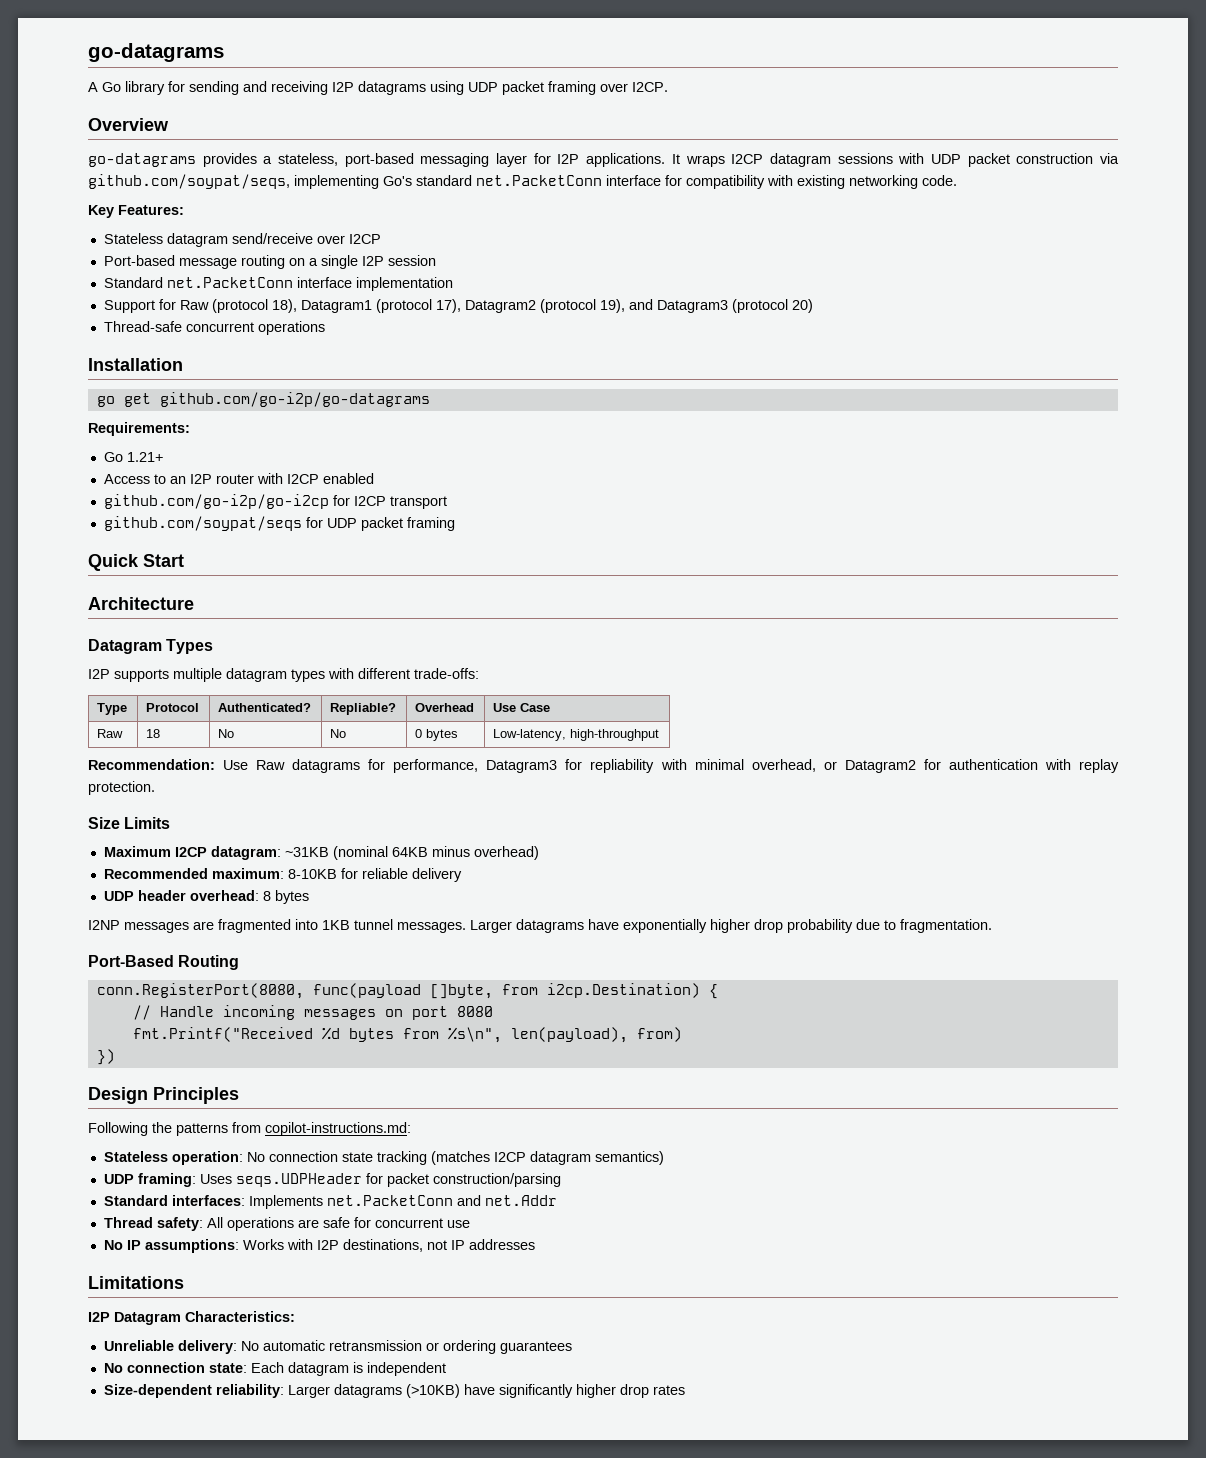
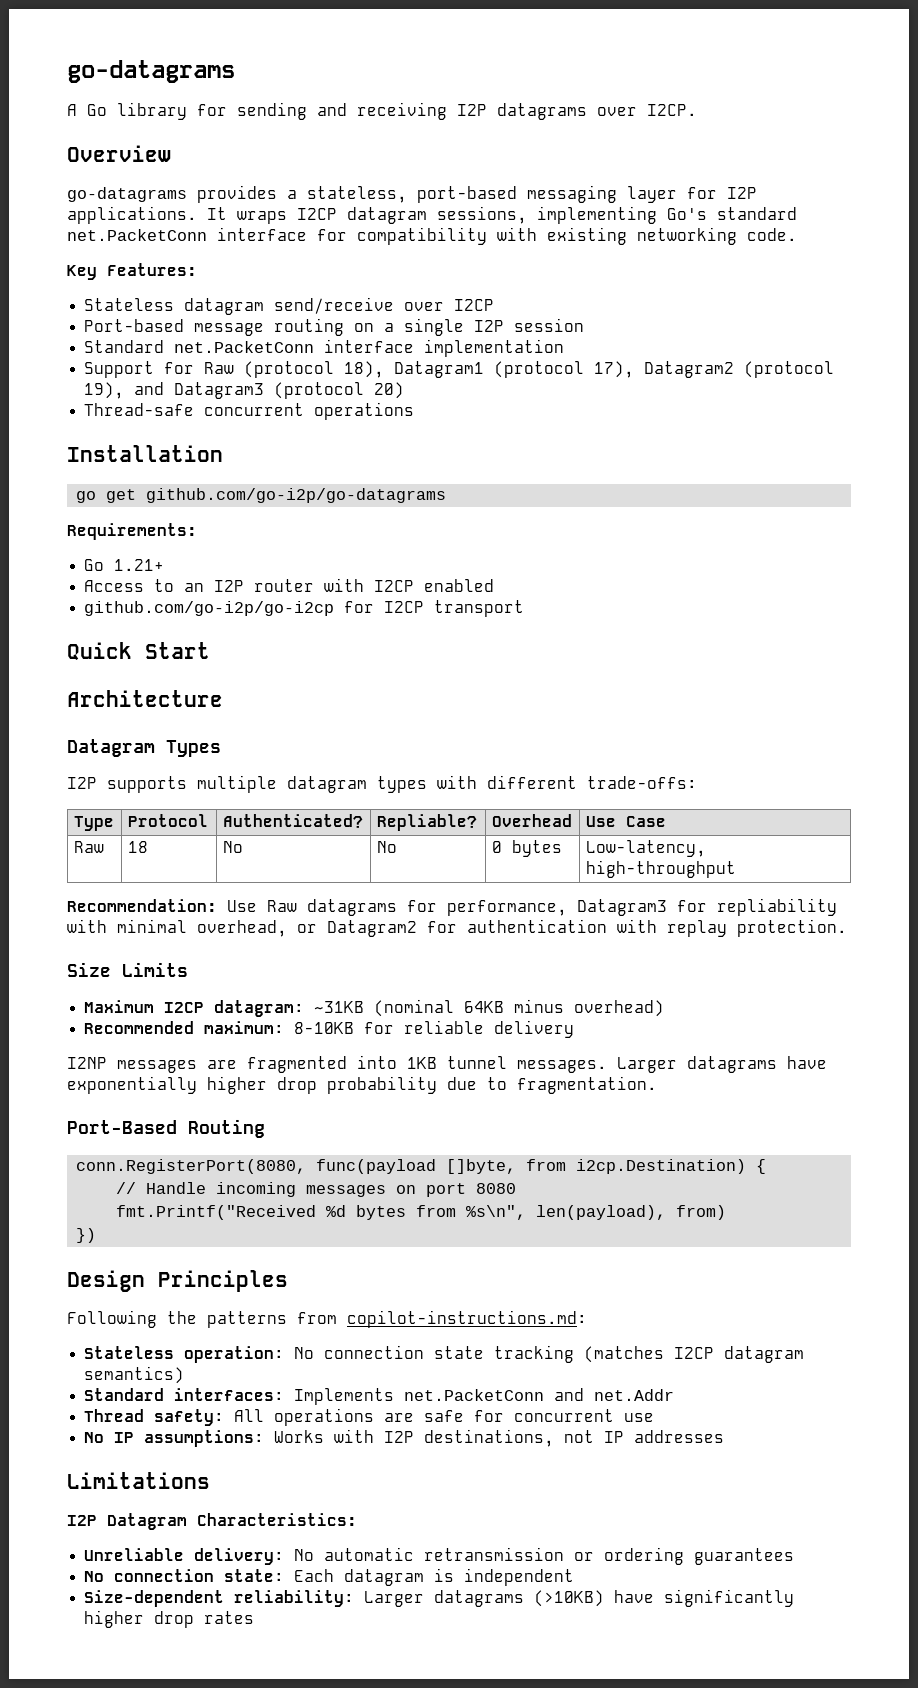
- A Go library for sending and receiving I2P datagrams using UDP packet framing over I2CP.
+ A Go library for sending and receiving I2P datagrams over I2CP.
- It wraps I2CP datagram sessions with UDP packet construction via github.com/soypat/seqs, implementing Go's standard net.PacketConn interface for compatibility with existing networking code.
+ It wraps I2CP datagram sessions, implementing Go's standard net.PacketConn interface for compatibility with existing networking code.
- github.com/soypat/seqs for UDP packet framing
- UDP header overhead: 8 bytes
- UDP framing: Uses seqs.UDPHeader for packet construction/parsing

